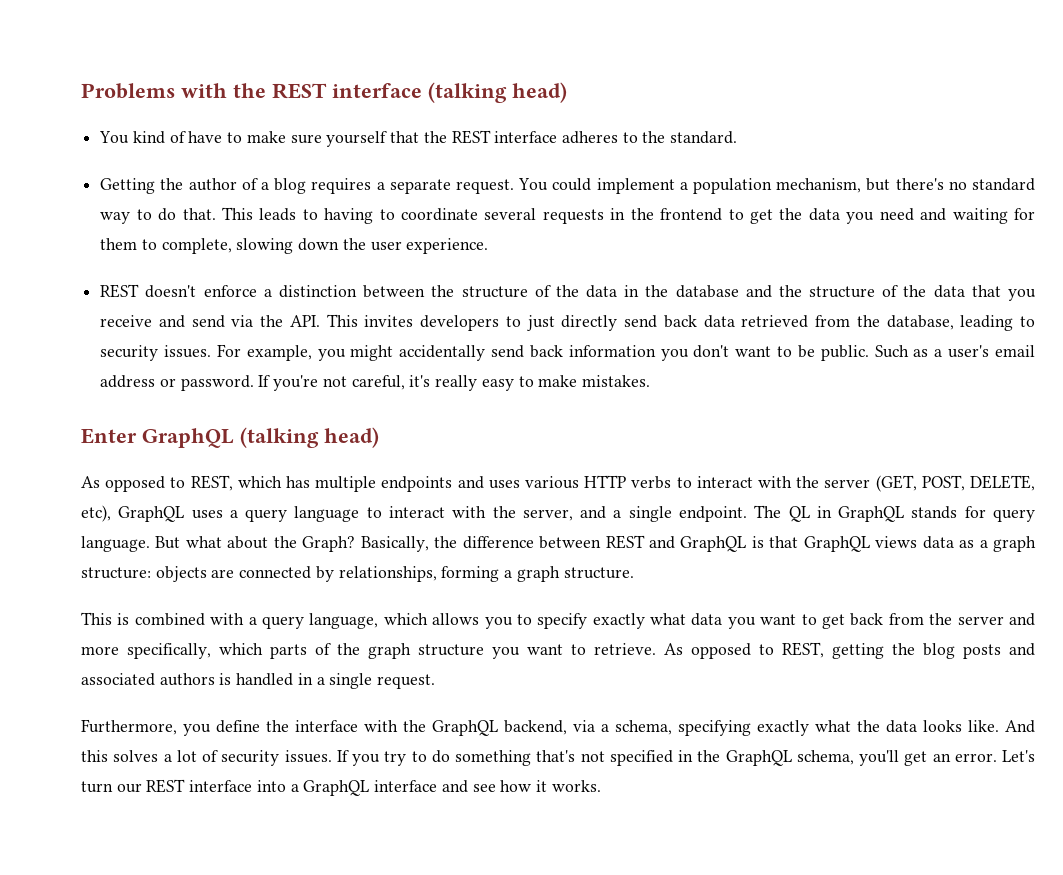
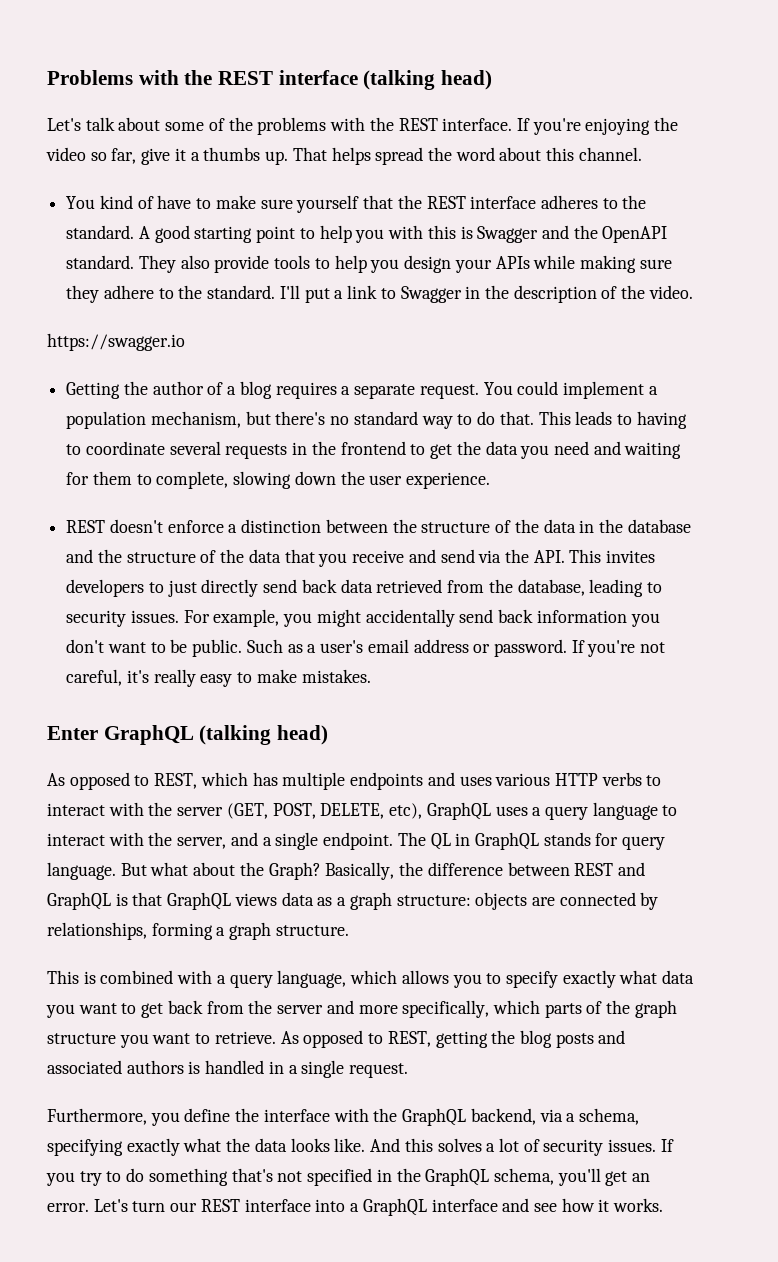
+ Let's talk about some of the problems with the REST interface. If you're enjoying the video so far, give it a thumbs up. That helps spread the word about this channel.
+ A good starting point to help you with this is Swagger and the OpenAPI standard. They also provide tools to help you design your APIs while making sure they adhere to the standard. I'll put a link to Swagger in the description of the video.
+ https://swagger.io

